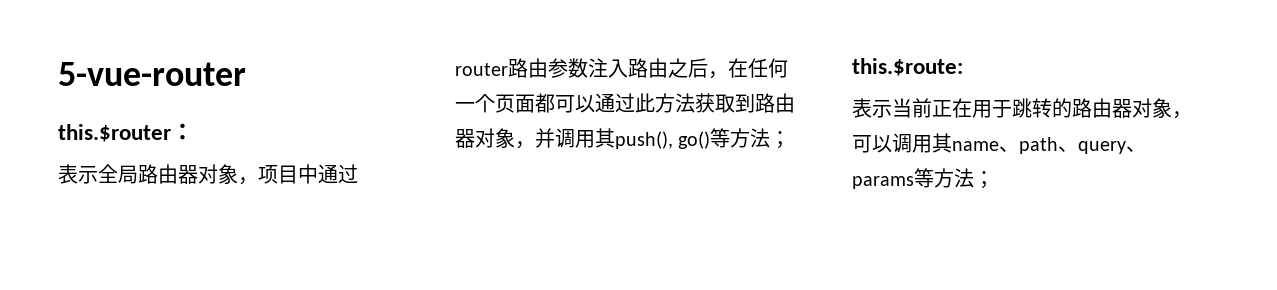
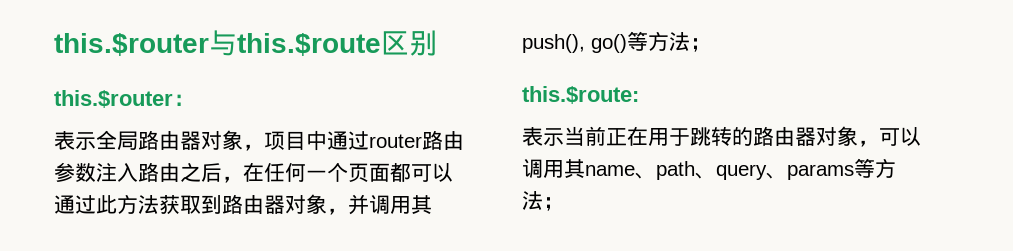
- 5-vue-router
+ this.$router与this.$route区别

